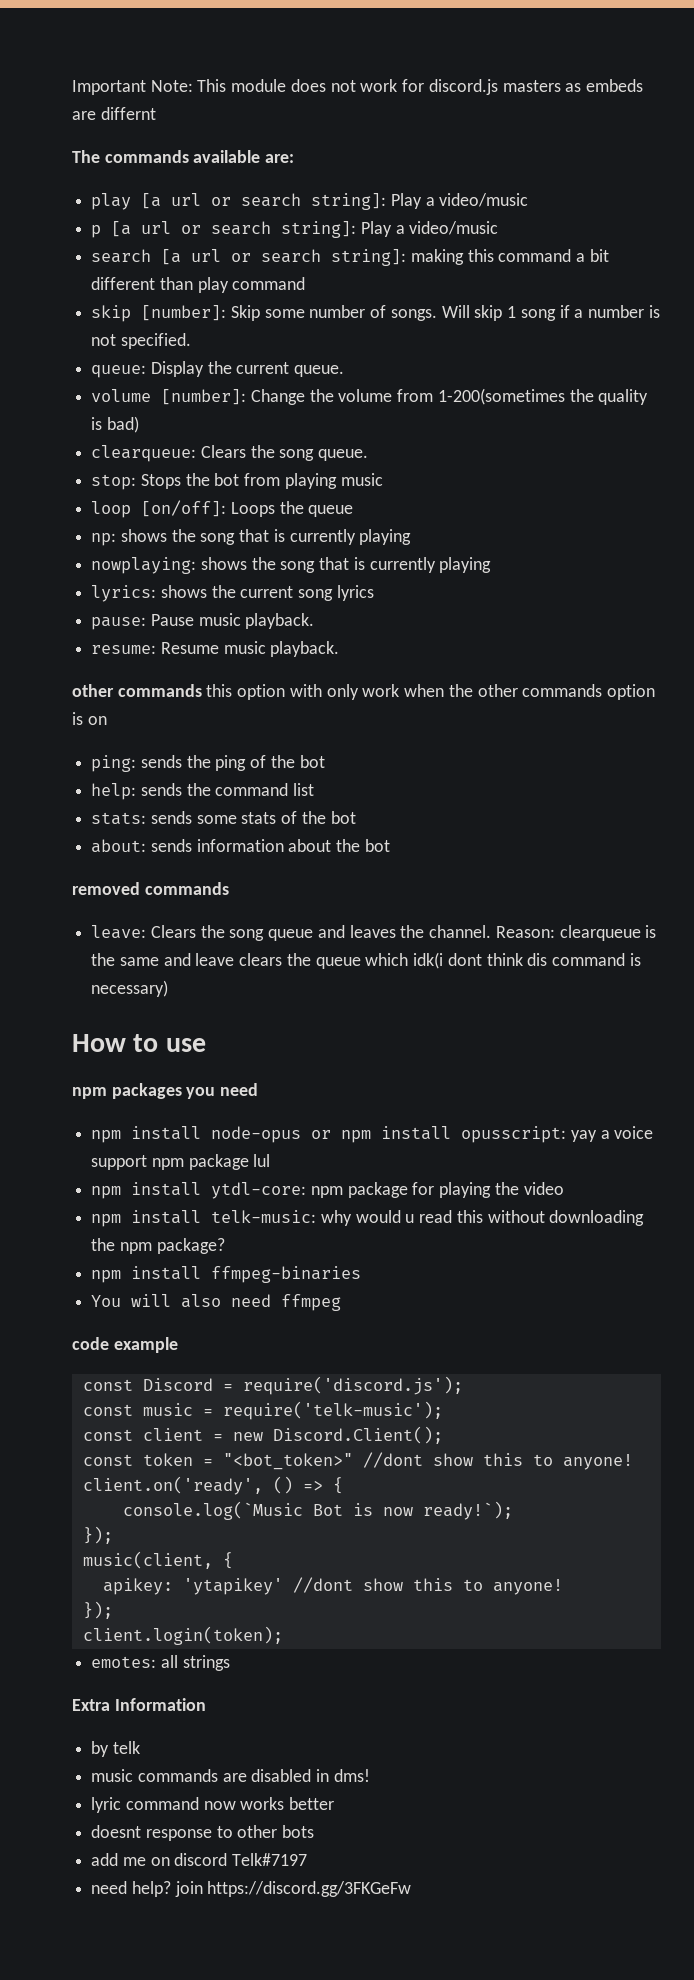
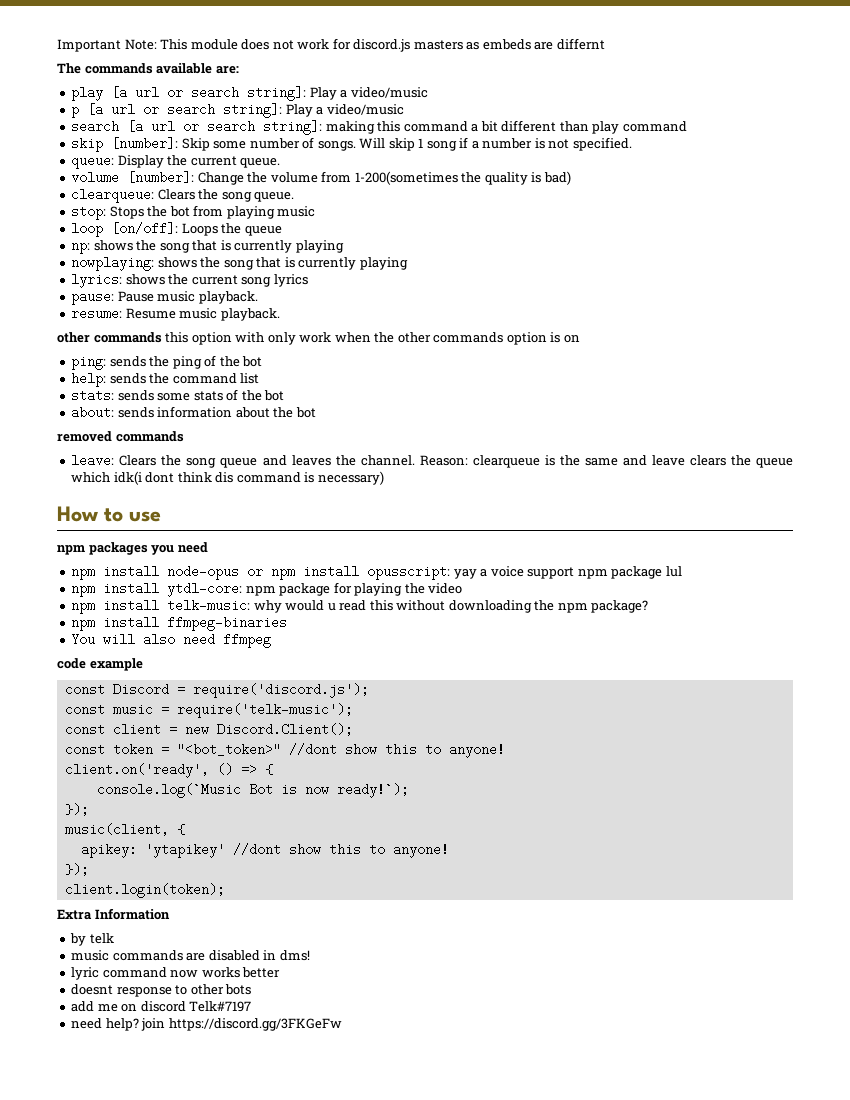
- emotes: all strings

